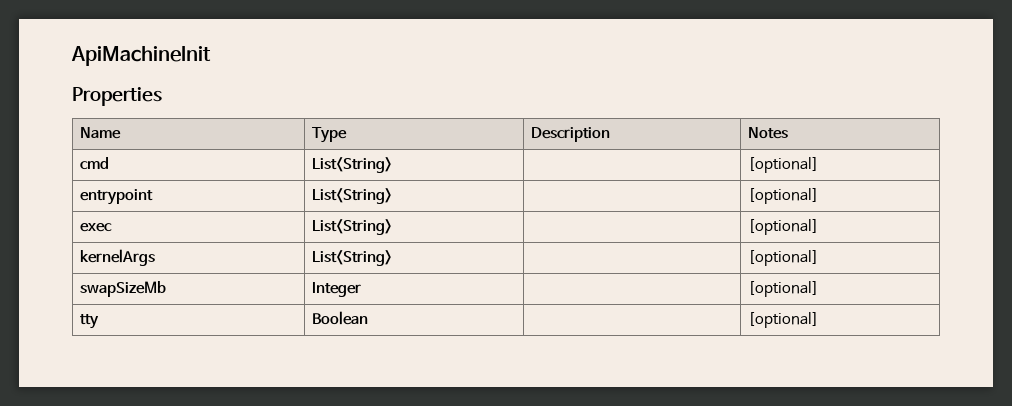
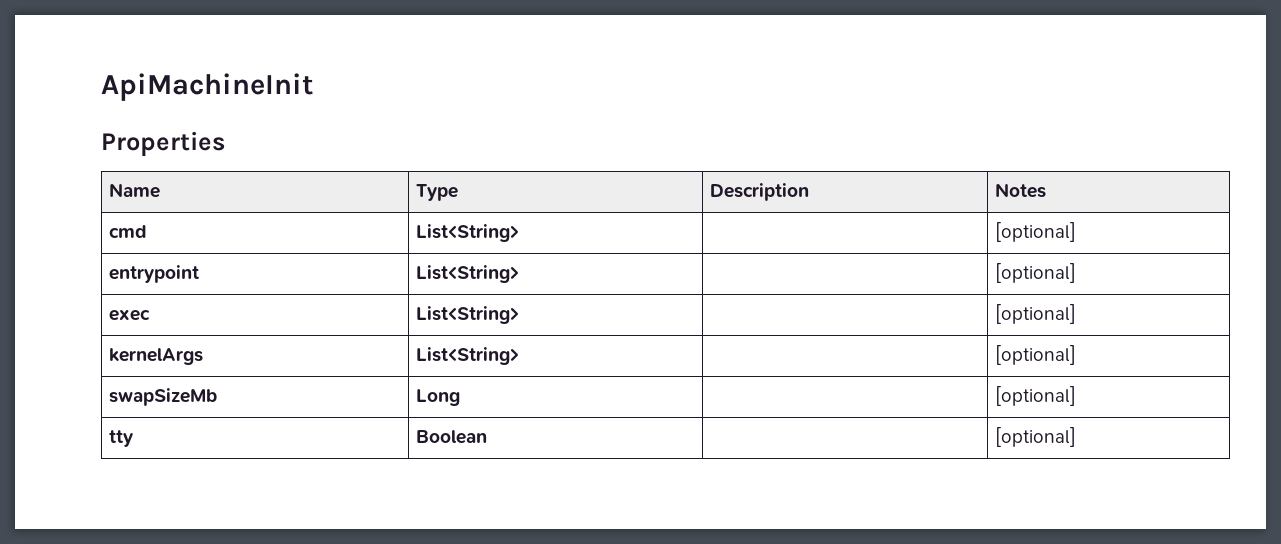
- swapSizeMb | Integer | | [optional]
+ swapSizeMb | Long | | [optional]

